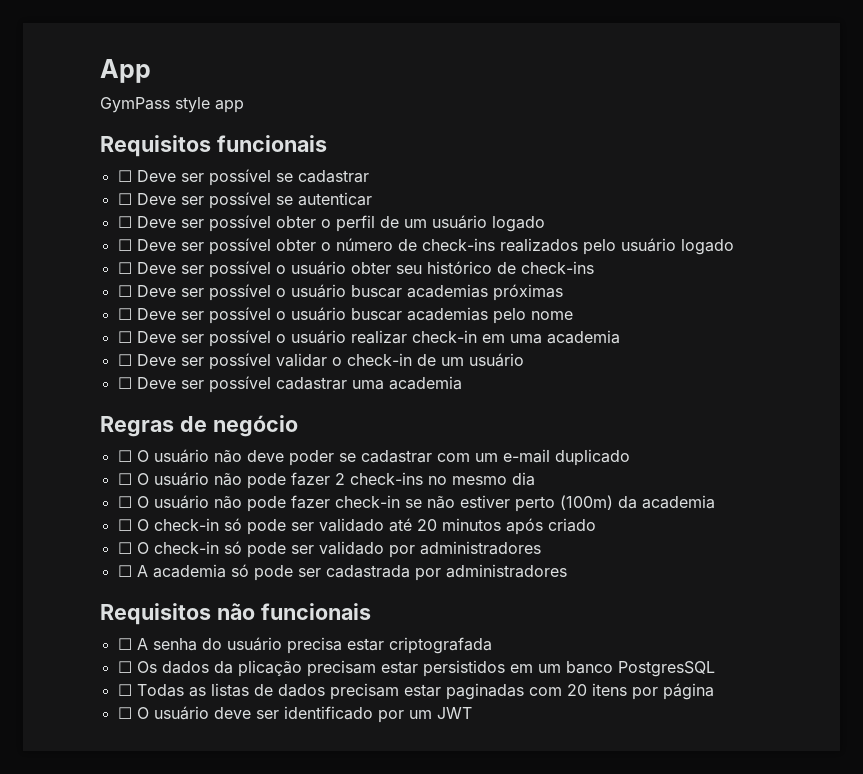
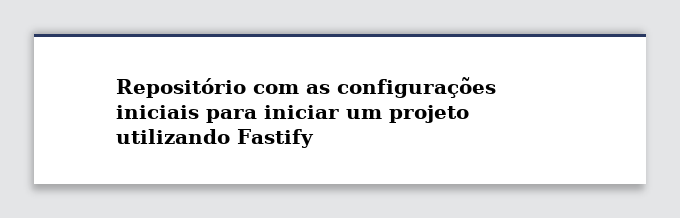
- App
- GymPass style app
- Requisitos funcionais
- ☐ Deve ser possível se cadastrar
- ☐ Deve ser possível se autenticar
- ☐ Deve ser possível obter o perfil de um usuário logado
- ☐ Deve ser possível obter o número de check-ins realizados pelo usuário logado
- ☐ Deve ser possível o usuário obter seu histórico de check-ins
- ☐ Deve ser possível o usuário buscar academias próximas
- ☐ Deve ser possível o usuário buscar academias pelo nome
- ☐ Deve ser possível o usuário realizar check-in em uma academia
- ☐ Deve ser possível validar o check-in de um usuário
- ☐ Deve ser possível cadastrar uma academia
- Regras de negócio
- ☐ O usuário não deve poder se cadastrar com um e-mail duplicado
- ☐ O usuário não pode fazer 2 check-ins no mesmo dia
- ☐ O usuário não pode fazer check-in se não estiver perto (100m) da academia
- ☐ O check-in só pode ser validado até 20 minutos após criado
- ☐ O check-in só pode ser validado por administradores
- ☐ A academia só pode ser cadastrada por administradores
- Requisitos não funcionais
- ☐ A senha do usuário precisa estar criptografada
- ☐ Os dados da plicação precisam estar persistidos em um banco PostgresSQL
- ☐ Todas as listas de dados precisam estar paginadas com 20 itens por página
- ☐ O usuário deve ser identificado por um JWT
+ Repositório com as configurações iniciais para iniciar um projeto utilizando Fastify

